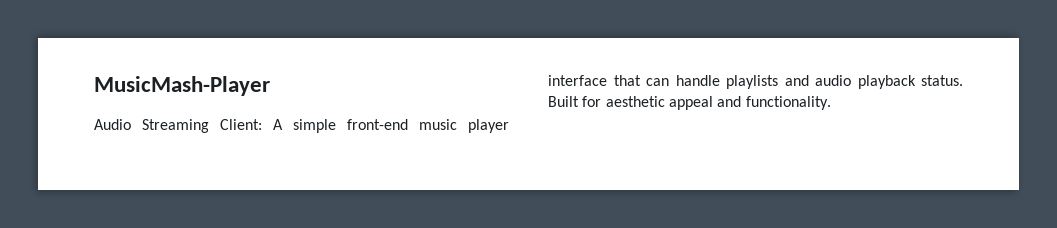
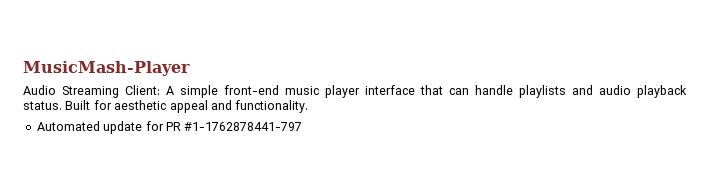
+ Automated update for PR #1-1762878441-797

